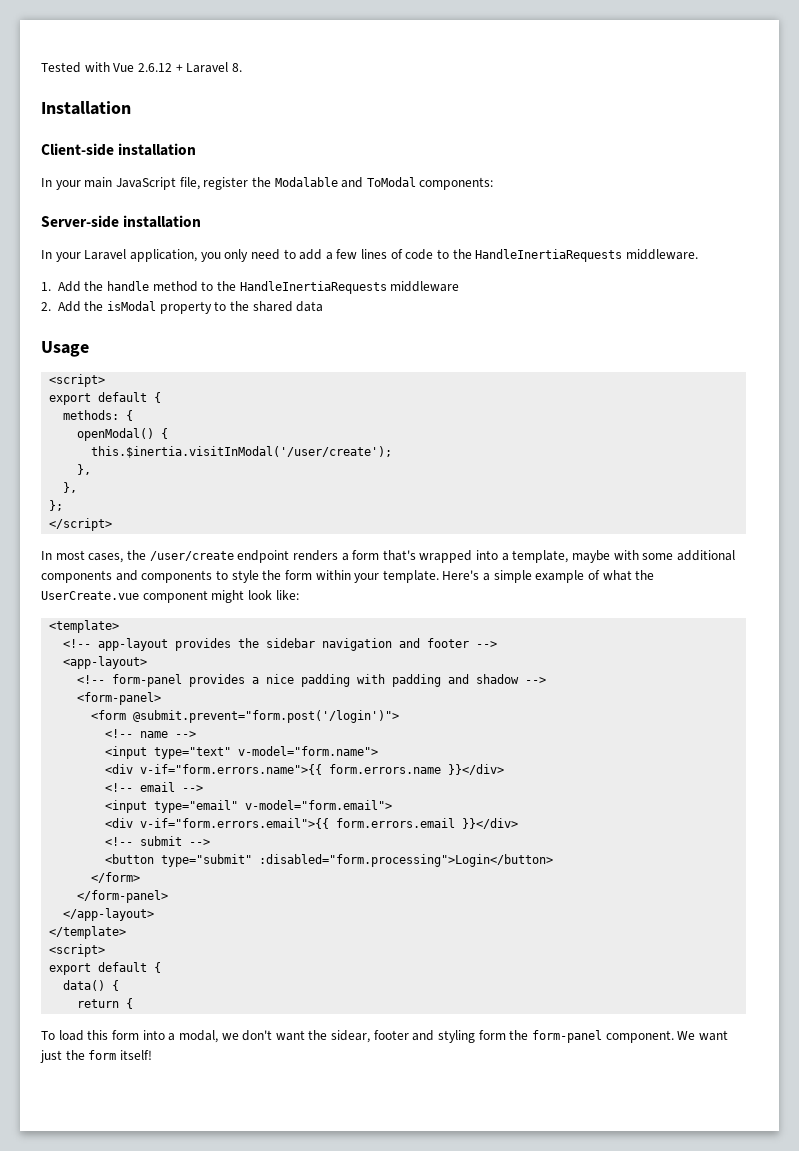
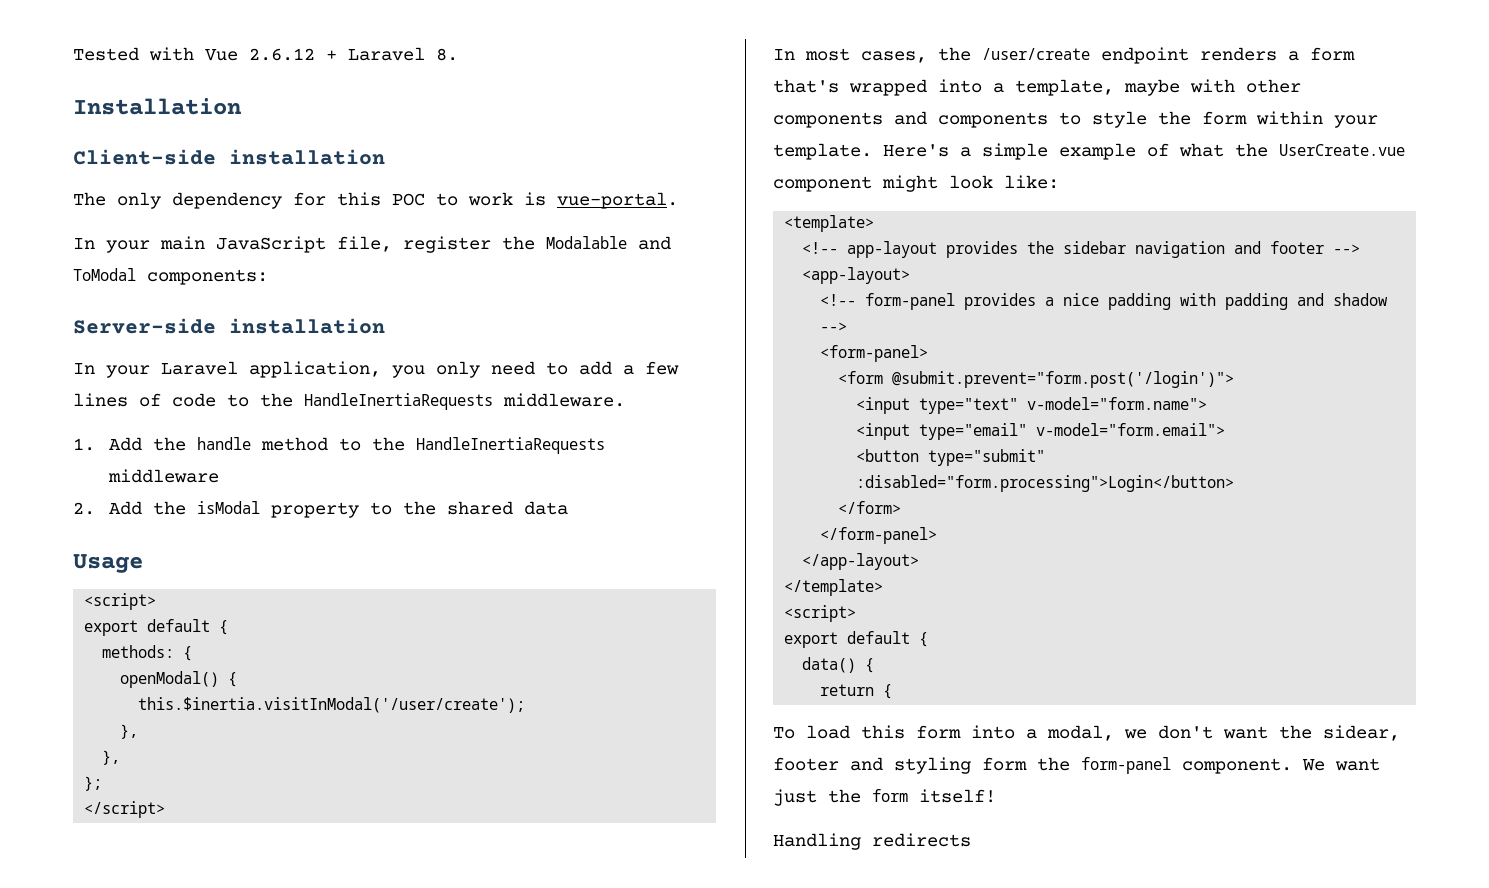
+ The only dependency for this POC to work is vue-portal.
- In most cases, the /user/create endpoint renders a form that's wrapped into a template, maybe with some additional components and components to style the form within your template.
+ In most cases, the /user/create endpoint renders a form that's wrapped into a template, maybe with other components and components to style the form within your template.
- <!-- name -->
- <div v-if="form.errors.name">{{ form.errors.name }}</div>
- <!-- email -->
  <input type="email" v-model="form.email">
- <div v-if="form.errors.email">{{ form.errors.email }}</div>
- <!-- submit -->
+ Handling redirects

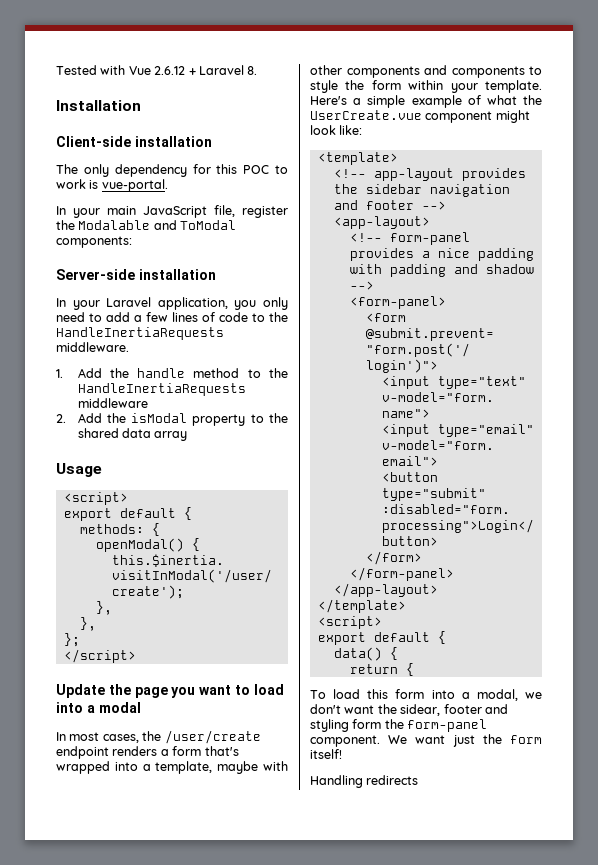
- 2. Add the isModal property to the shared data
+ 2. Add the isModal property to the shared data array
+ Update the page you want to load into a modal

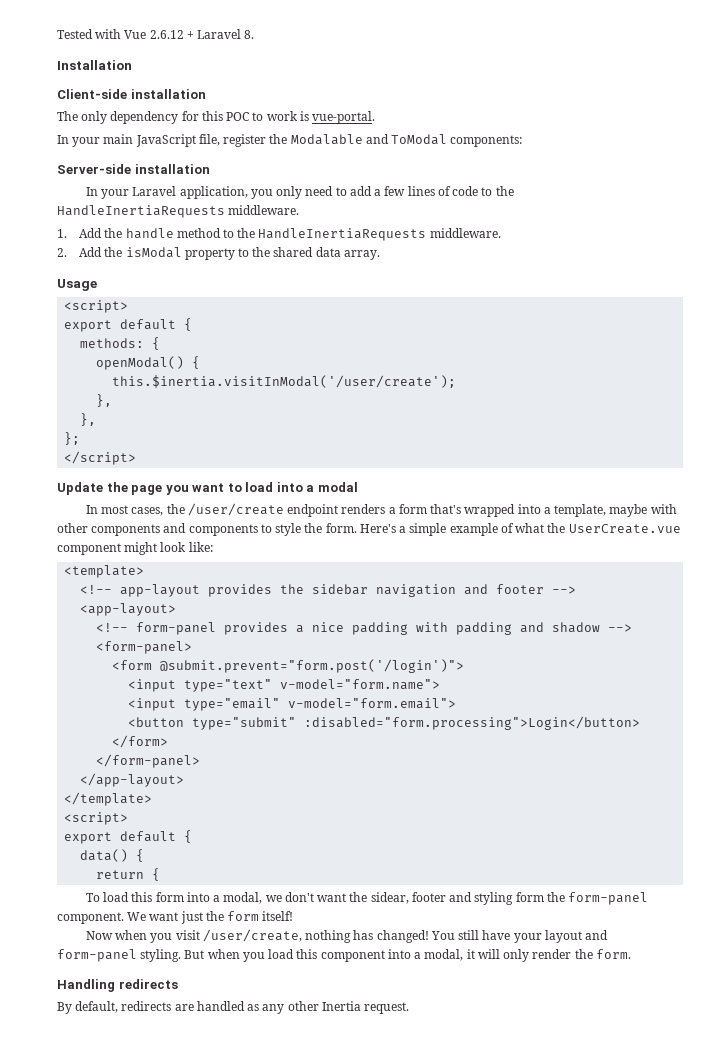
- 1. Add the handle method to the HandleInertiaRequests middleware
+ 1. Add the handle method to the HandleInertiaRequests middleware.
- 2. Add the isModal property to the shared data array
+ 2. Add the isModal property to the shared data array.
- In most cases, the /user/create endpoint renders a form that's wrapped into a template, maybe with other components and components to style the form within your template.
+ In most cases, the /user/create endpoint renders a form that's wrapped into a template, maybe with other components and components to style the form.
+ Now when you visit /user/create, nothing has changed! You still have your layout and form-panel styling. But when you load this component into a modal, it will only render the form.
  Handling redirects
+ By default, redirects are handled as any other Inertia request.

